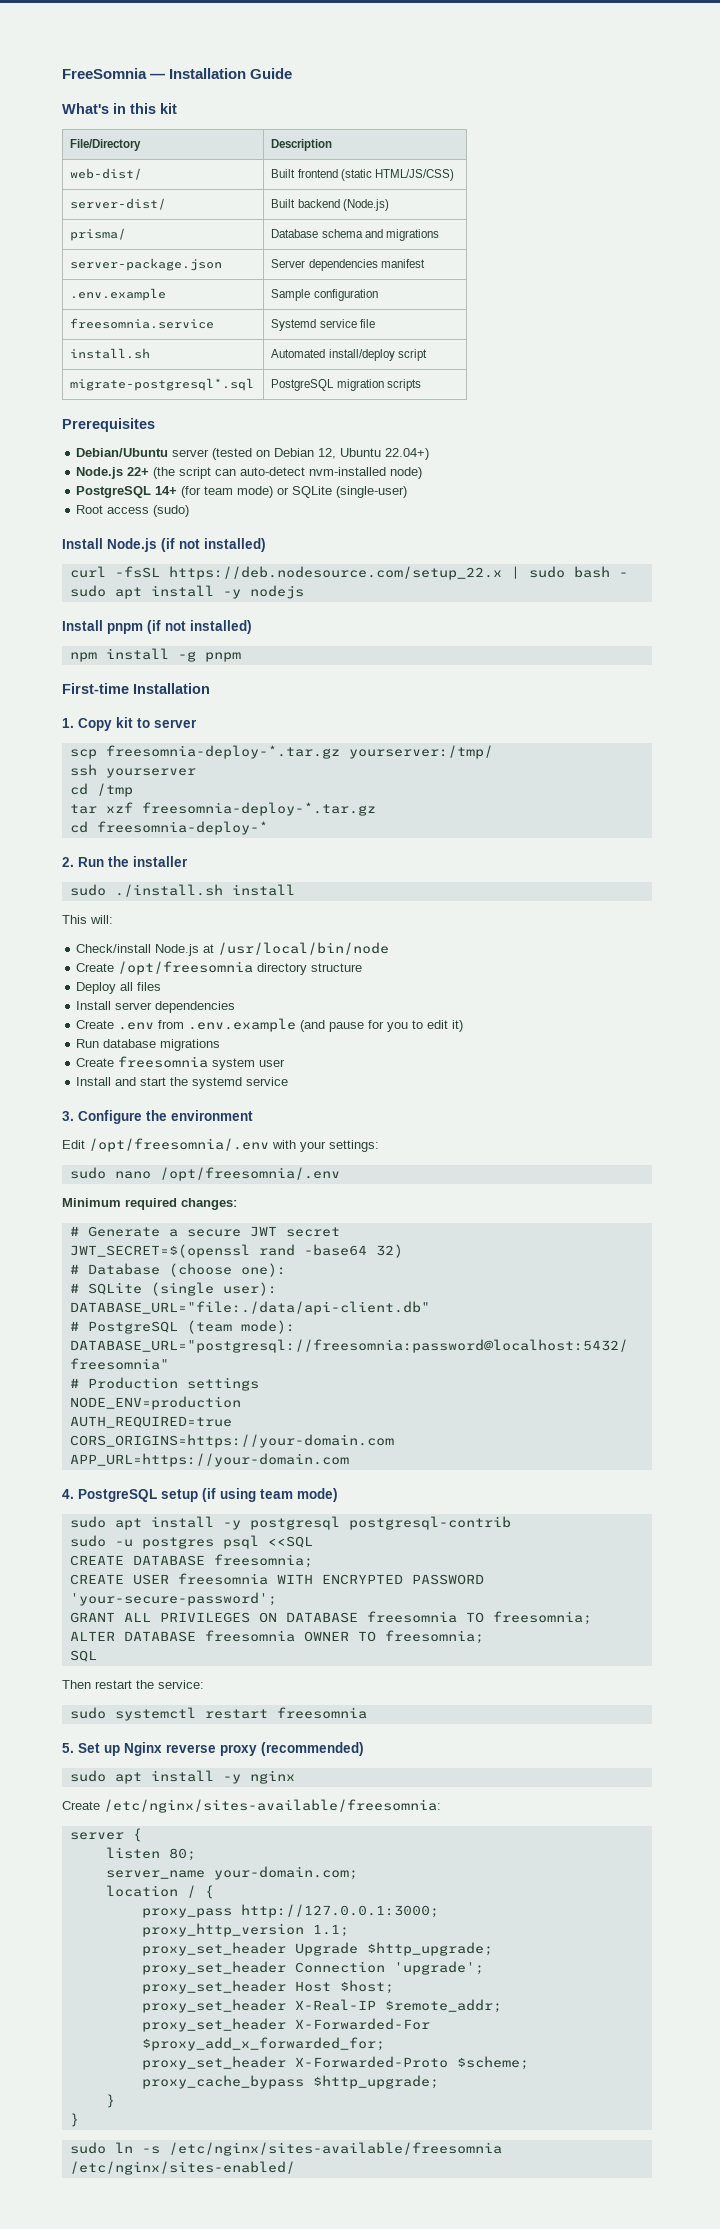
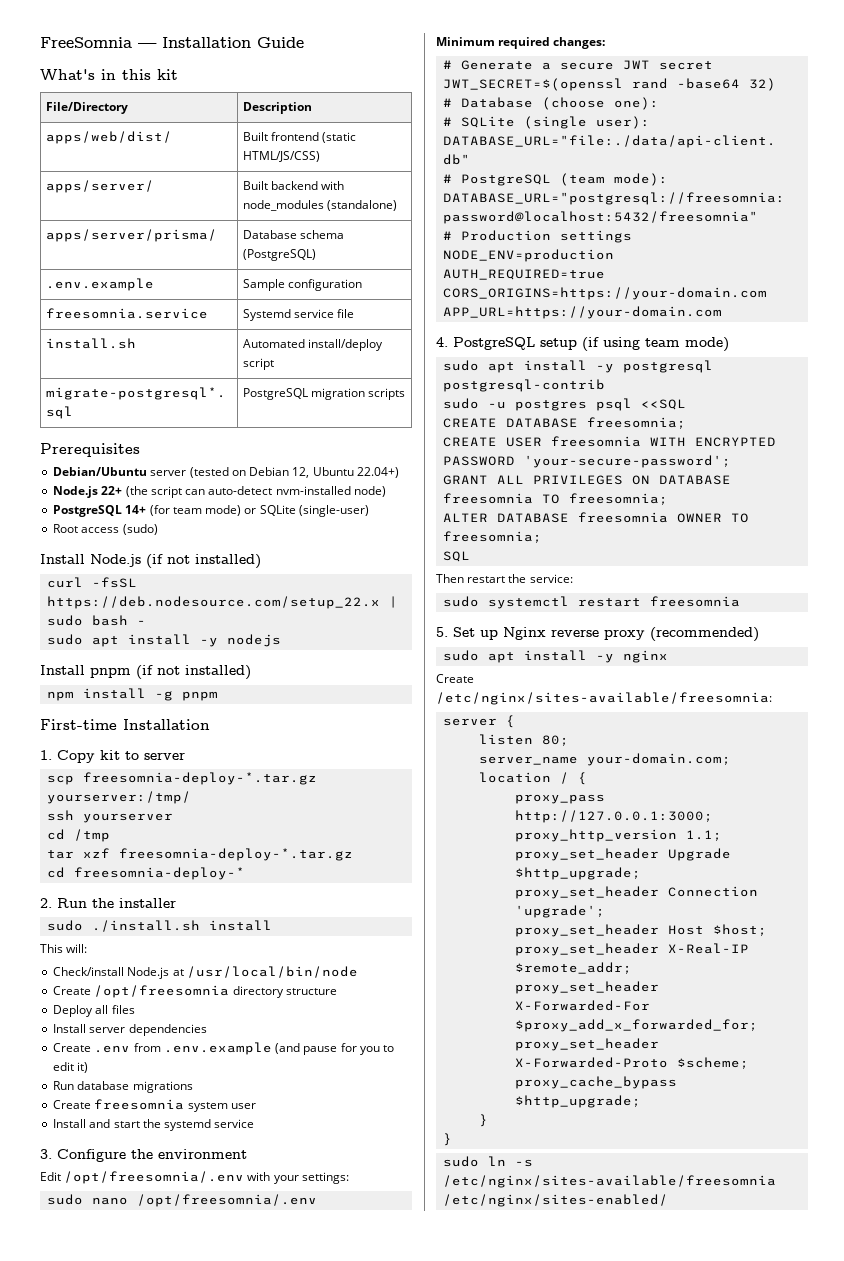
- web-dist/ | Built frontend (static HTML/JS/CSS)
+ apps/web/dist/ | Built frontend (static HTML/JS/CSS)
- server-dist/ | Built backend (Node.js)
- prisma/ | Database schema and migrations
- server-package.json | Server dependencies manifest
+ apps/server/ | Built backend with node_modules (standalone)
+ apps/server/prisma/ | Database schema (PostgreSQL)

